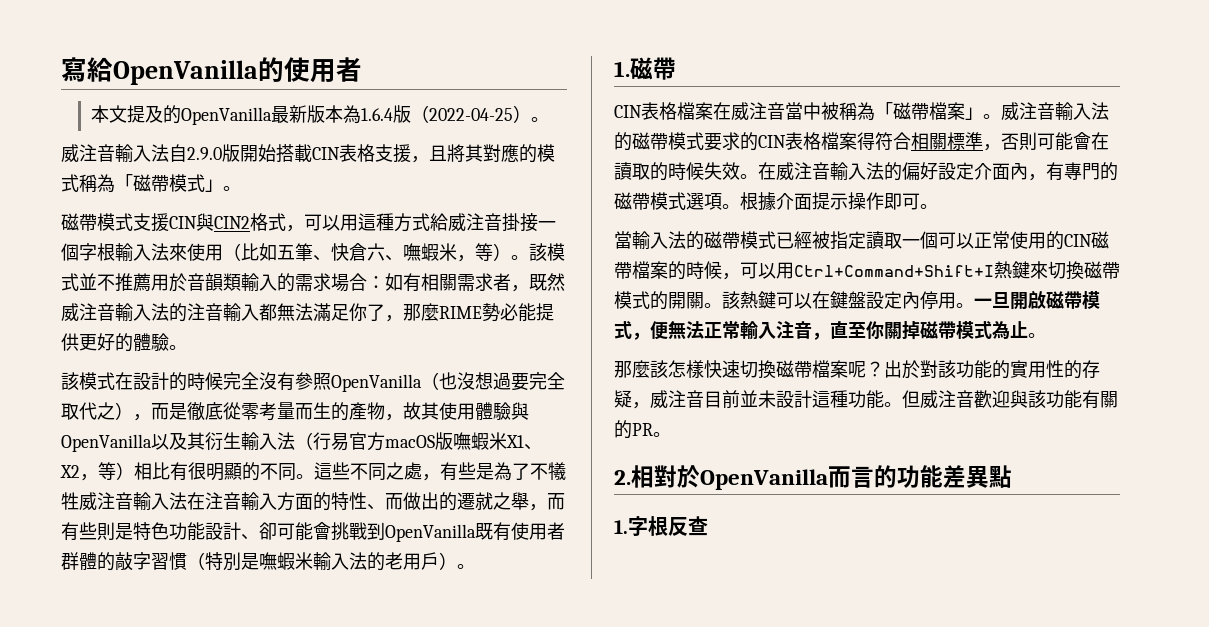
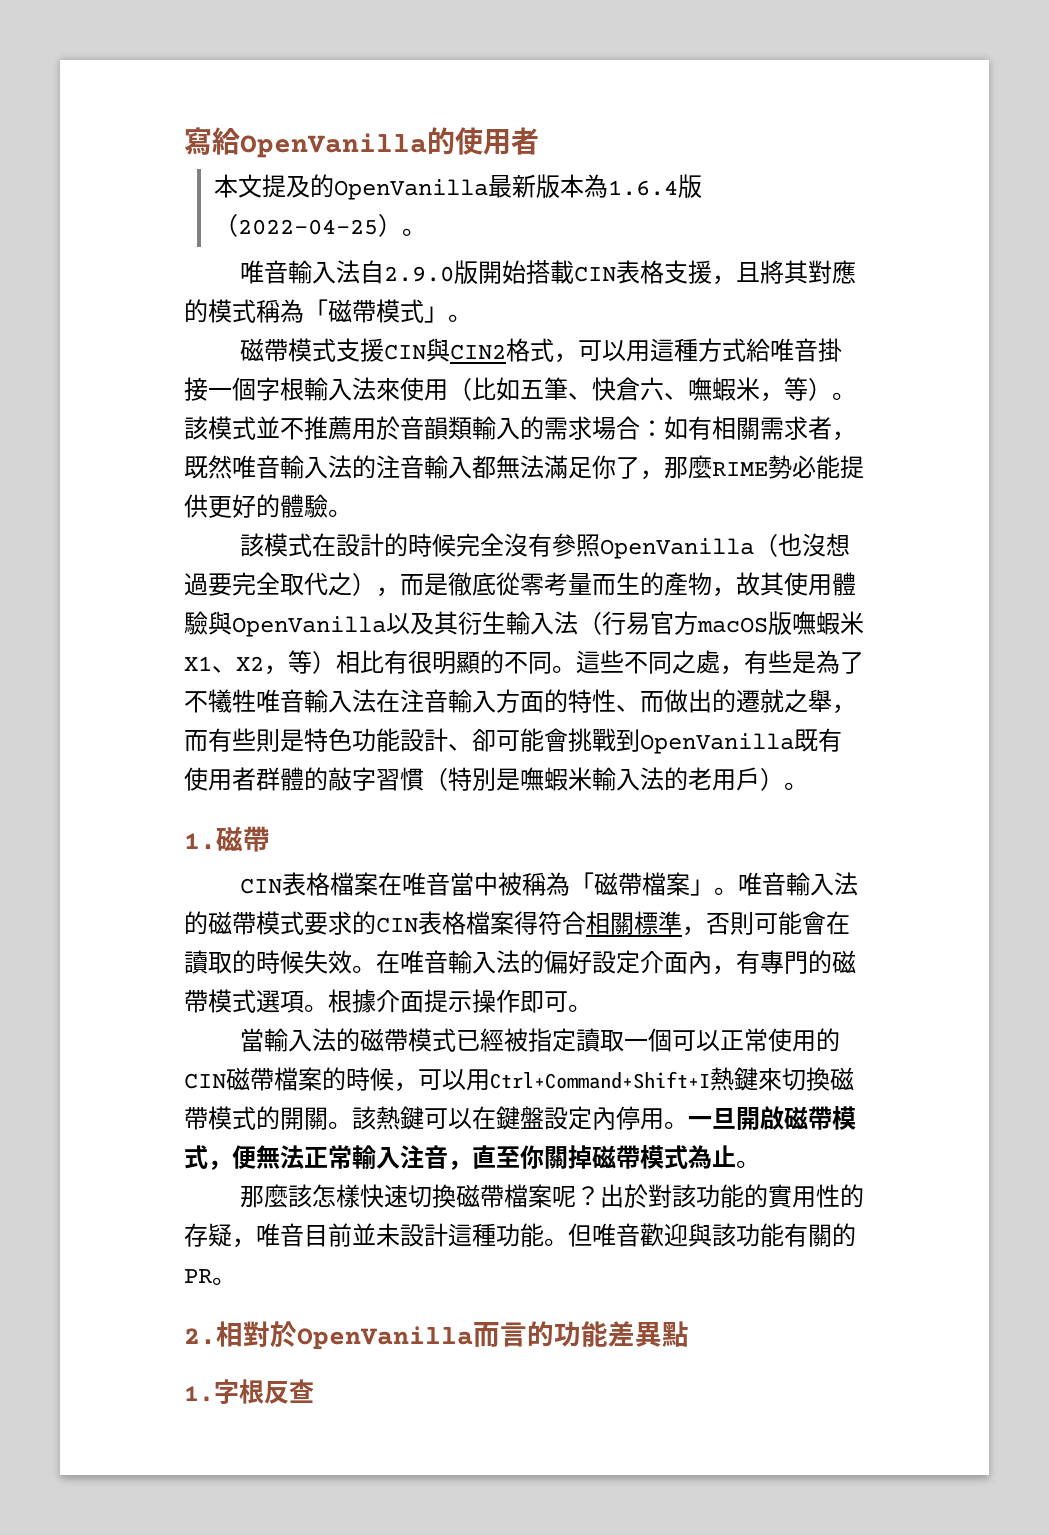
- 威注音輸入法自2.9.0版開始搭載CIN表格支援，且將其對應的模式稱為「磁帶模式」。
+ 唯音輸入法自2.9.0版開始搭載CIN表格支援，且將其對應的模式稱為「磁帶模式」。
- 磁帶模式支援CIN與CIN2格式，可以用這種方式給威注音掛接一個字根輸入法來使用（比如五筆、快倉六、嘸蝦米，等）。
+ 磁帶模式支援CIN與CIN2格式，可以用這種方式給唯音掛接一個字根輸入法來使用（比如五筆、快倉六、嘸蝦米，等）。
- 該模式並不推薦用於音韻類輸入的需求場合：如有相關需求者，既然威注音輸入法的注音輸入都無法滿足你了，那麼RIME勢必能提供更好的體驗。
+ 該模式並不推薦用於音韻類輸入的需求場合：如有相關需求者，既然唯音輸入法的注音輸入都無法滿足你了，那麼RIME勢必能提供更好的體驗。
- 這些不同之處，有些是為了不犧牲威注音輸入法在注音輸入方面的特性、而做出的遷就之舉，而有些則是特色功能設計、卻可能會挑戰到OpenVanilla既有使用者群體的敲字習慣（特別是嘸蝦米輸入法的老用戶）。
+ 這些不同之處，有些是為了不犧牲唯音輸入法在注音輸入方面的特性、而做出的遷就之舉，而有些則是特色功能設計、卻可能會挑戰到OpenVanilla既有使用者群體的敲字習慣（特別是嘸蝦米輸入法的老用戶）。
- CIN表格檔案在威注音當中被稱為「磁帶檔案」。
+ CIN表格檔案在唯音當中被稱為「磁帶檔案」。
- 威注音輸入法的磁帶模式要求的CIN表格檔案得符合相關標準，否則可能會在讀取的時候失效。
+ 唯音輸入法的磁帶模式要求的CIN表格檔案得符合相關標準，否則可能會在讀取的時候失效。
- 在威注音輸入法的偏好設定介面內，有專門的磁帶模式選項。
+ 在唯音輸入法的偏好設定介面內，有專門的磁帶模式選項。
- 出於對該功能的實用性的存疑，威注音目前並未設計這種功能。
+ 出於對該功能的實用性的存疑，唯音目前並未設計這種功能。
- 但威注音歡迎與該功能有關的PR。
+ 但唯音歡迎與該功能有關的PR。

